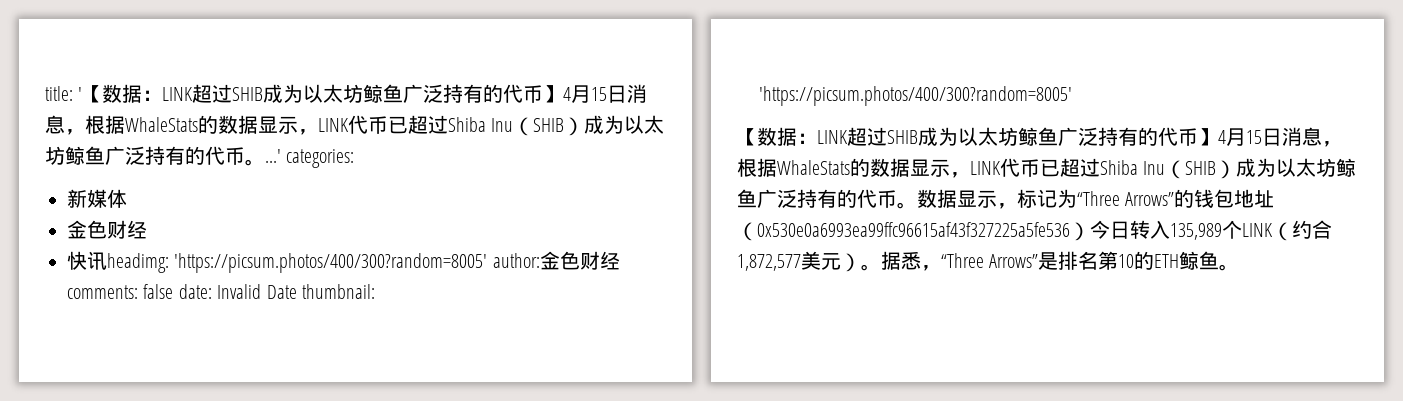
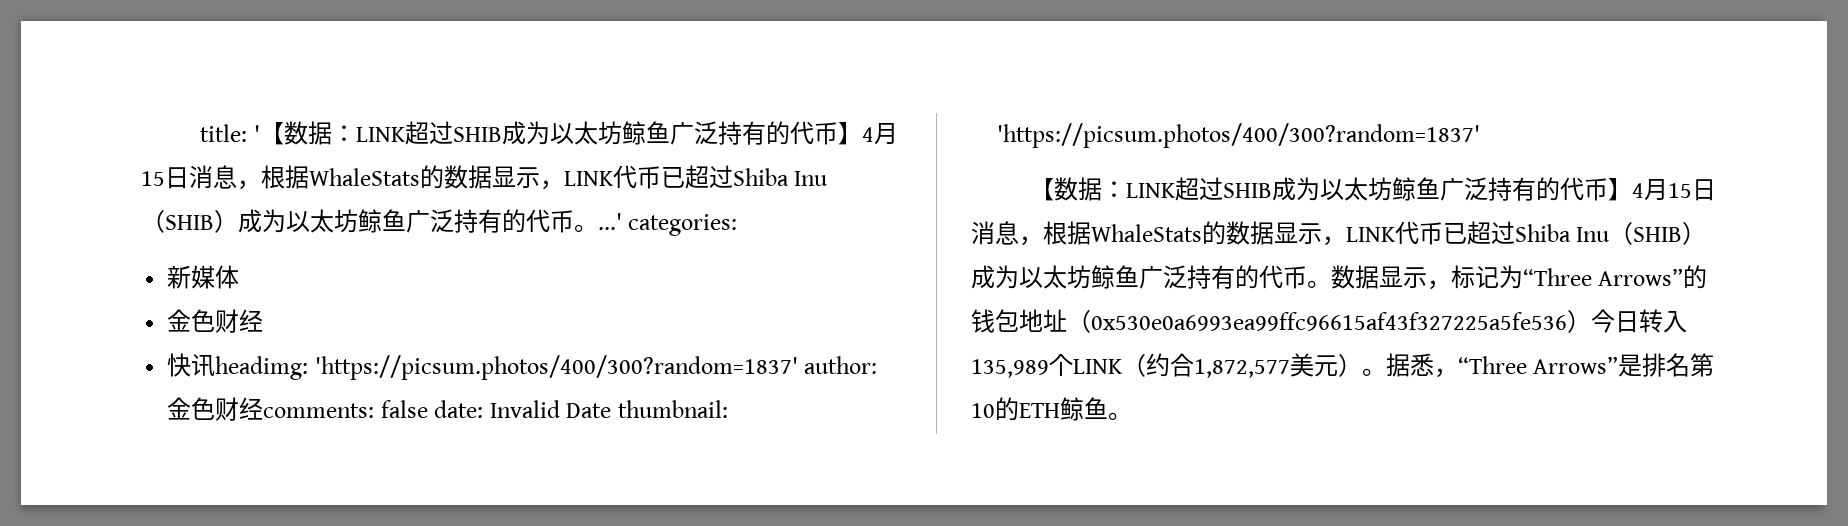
- 快讯headimg: 'https://picsum.photos/400/300?random=8005' author:金色财经comments: false date: Invalid Date thumbnail: 'https://picsum.photos/400/300?random=8005'
+ 快讯headimg: 'https://picsum.photos/400/300?random=1837' author:金色财经comments: false date: Invalid Date thumbnail: 'https://picsum.photos/400/300?random=1837'

